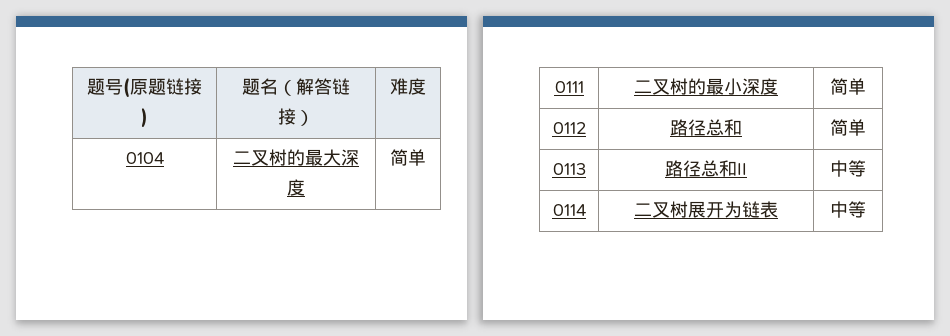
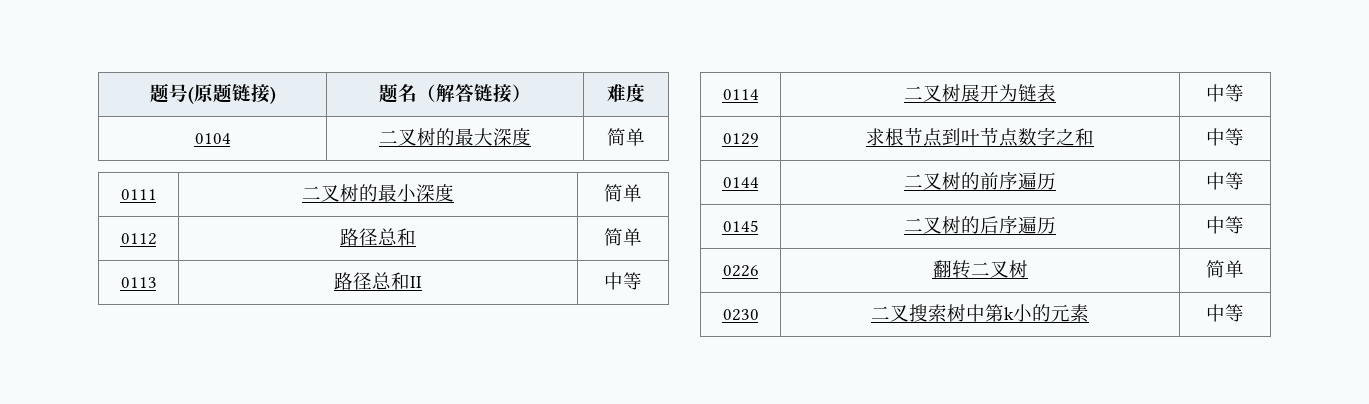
+ 0129 | 求根节点到叶节点数字之和 | 中等
+ 0144 | 二叉树的前序遍历 | 中等
+ 0145 | 二叉树的后序遍历 | 中等
+ 0226 | 翻转二叉树 | 简单
+ 0230 | 二叉搜索树中第k小的元素 | 中等

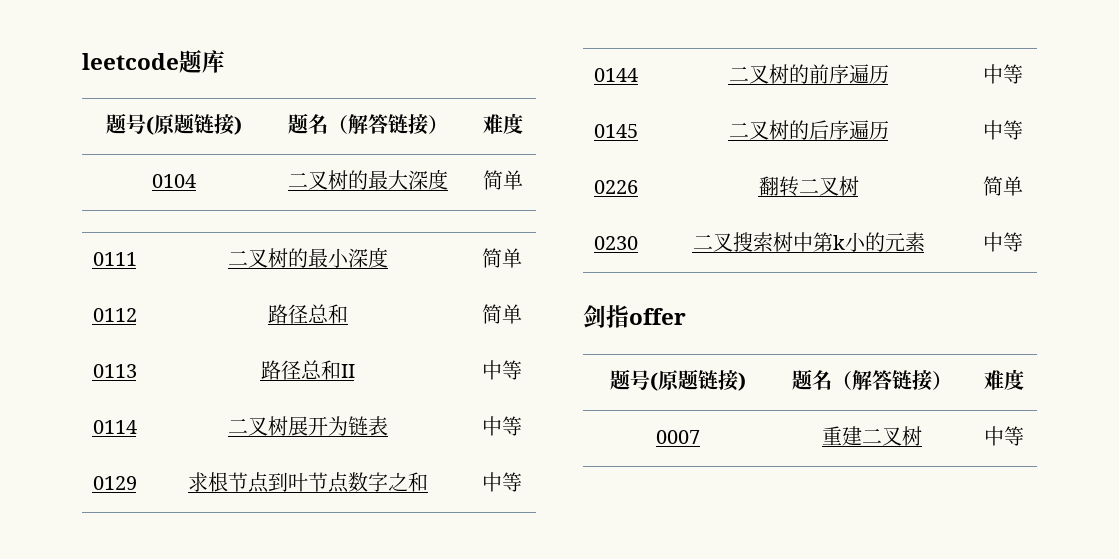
+ leetcode题库
+ 剑指offer
+ 题号(原题链接) | 题名（解答链接） | 难度
+ 0007 | 重建二叉树 | 中等

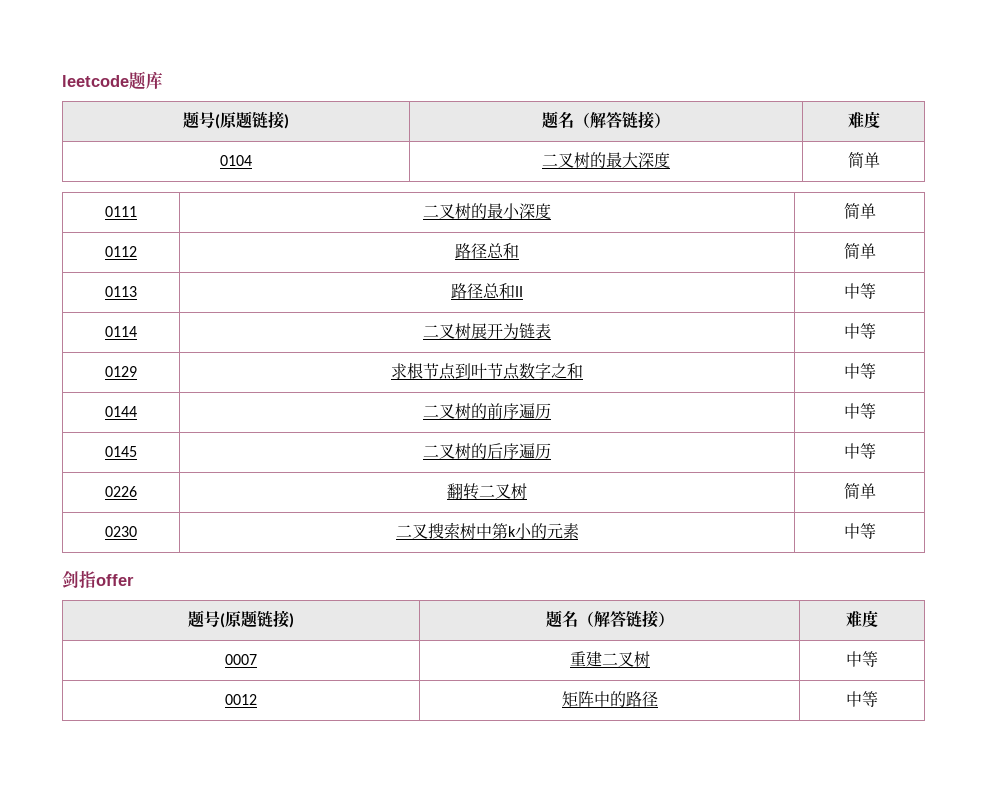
+ 0012 | 矩阵中的路径 | 中等

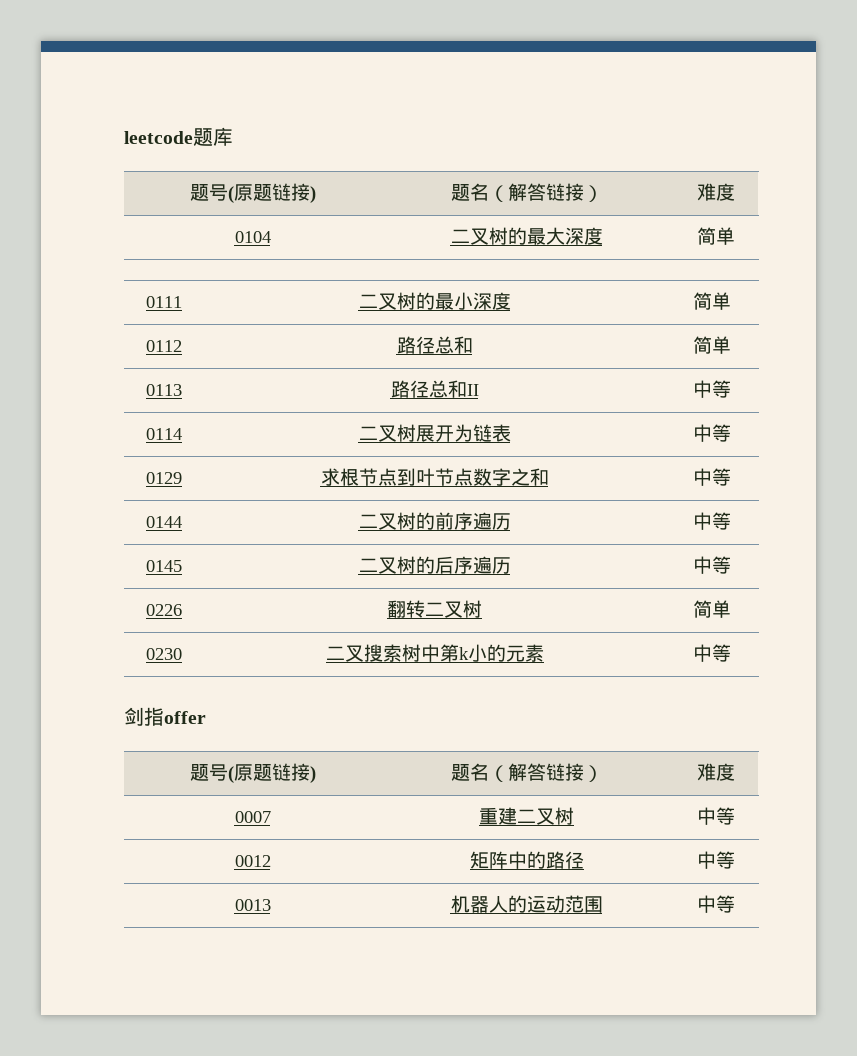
+ 0013 | 机器人的运动范围 | 中等

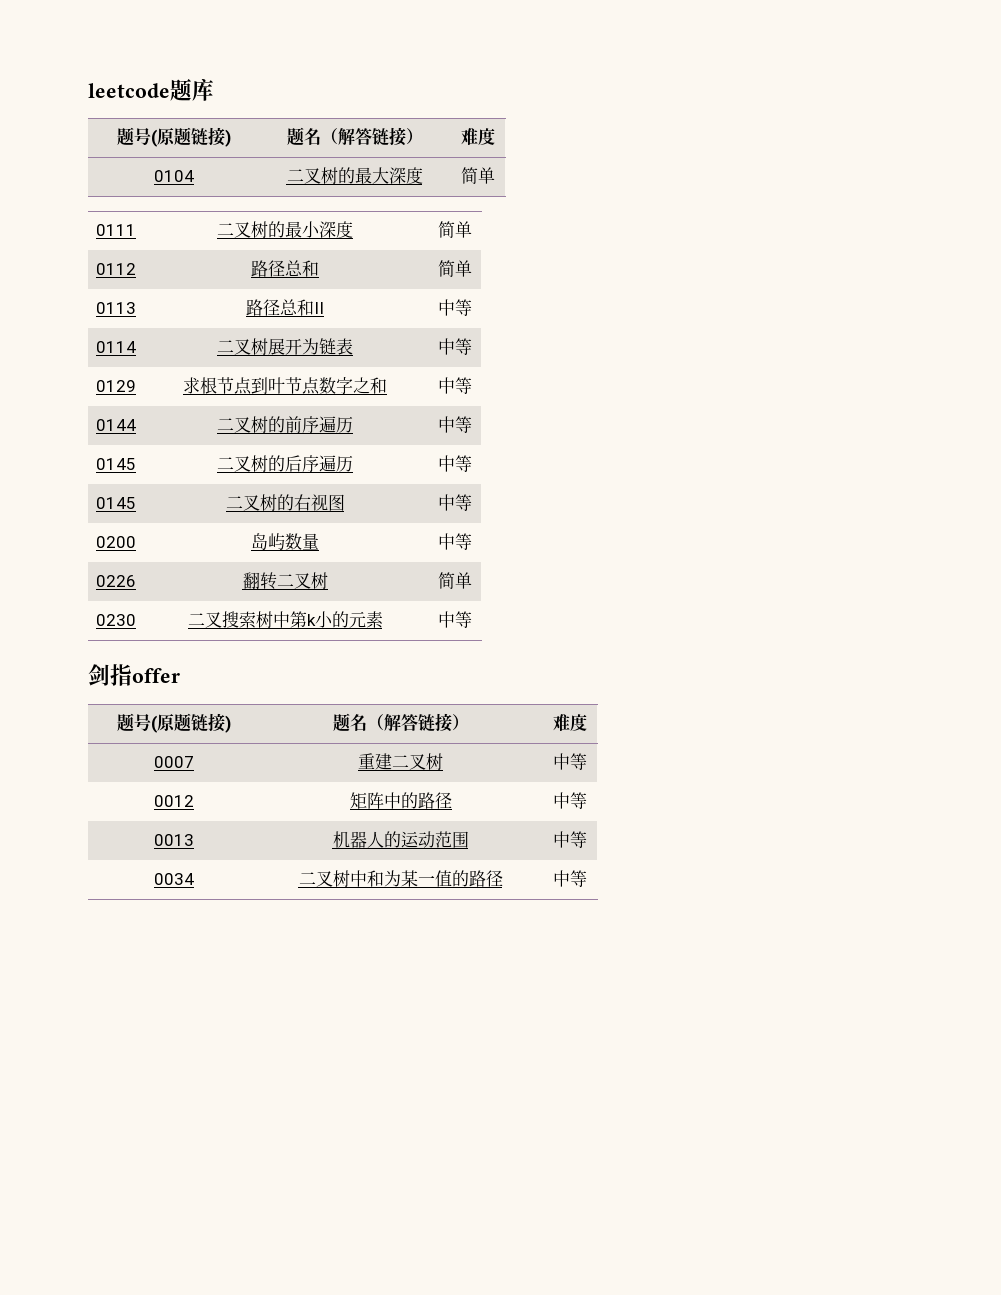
+ 0145 | 二叉树的右视图 | 中等
+ 0200 | 岛屿数量 | 中等
+ 0034 | 二叉树中和为某一值的路径 | 中等

